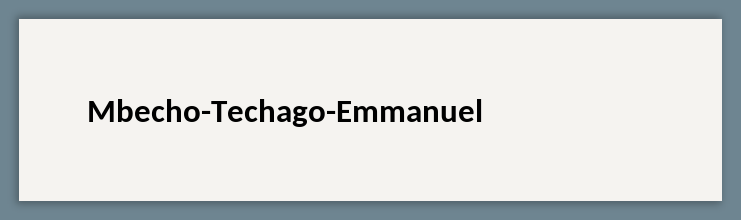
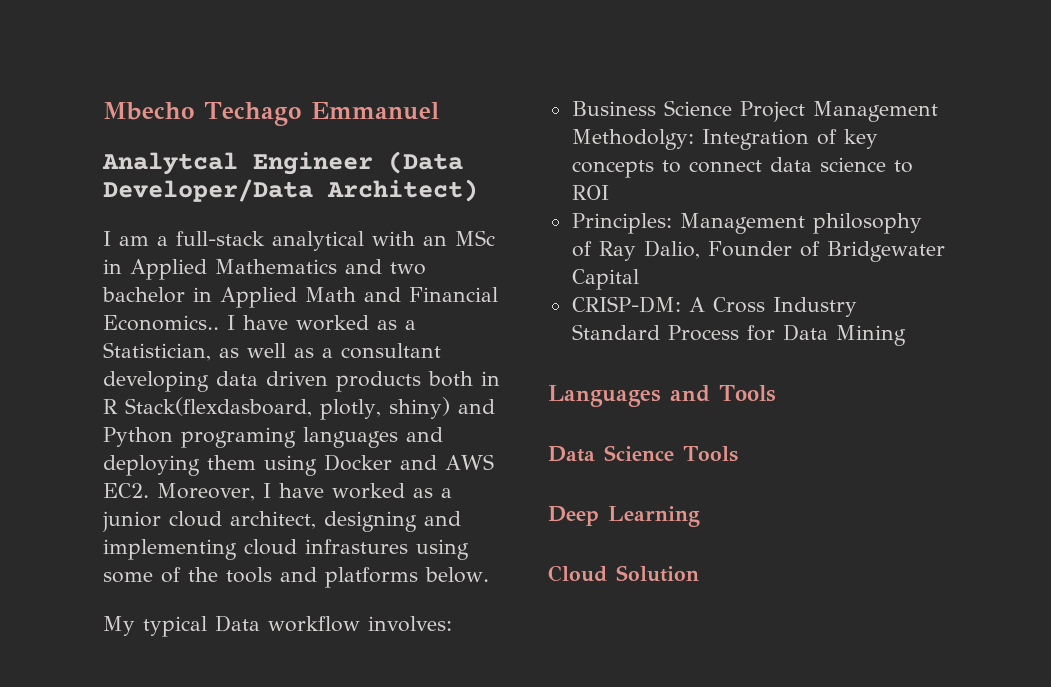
- Mbecho-Techago-Emmanuel
+ Mbecho Techago Emmanuel
+ Analytcal Engineer (Data Developer/Data Architect)
+ I am a full-stack analytical with an MSc in Applied Mathematics and two bachelor in Applied Math and Financial Economics.. I have worked as a Statistician, as well as a consultant developing data driven products both in R Stack(flexdasboard, plotly, shiny) and Python programing languages and deploying them using Docker and AWS EC2. Moreover, I have worked as a junior cloud architect, designing and implementing cloud infrastures using some of the tools and platforms below.
+ My typical Data workflow involves:
+ Business Science Project Management Methodolgy: Integration of key concepts to connect data science to ROI
+ Principles: Management philosophy of Ray Dalio, Founder of Bridgewater Capital
+ CRISP-DM: A Cross Industry Standard Process for Data Mining
+ Languages and Tools
+ Data Science Tools
+ Deep Learning
+ Cloud Solution

